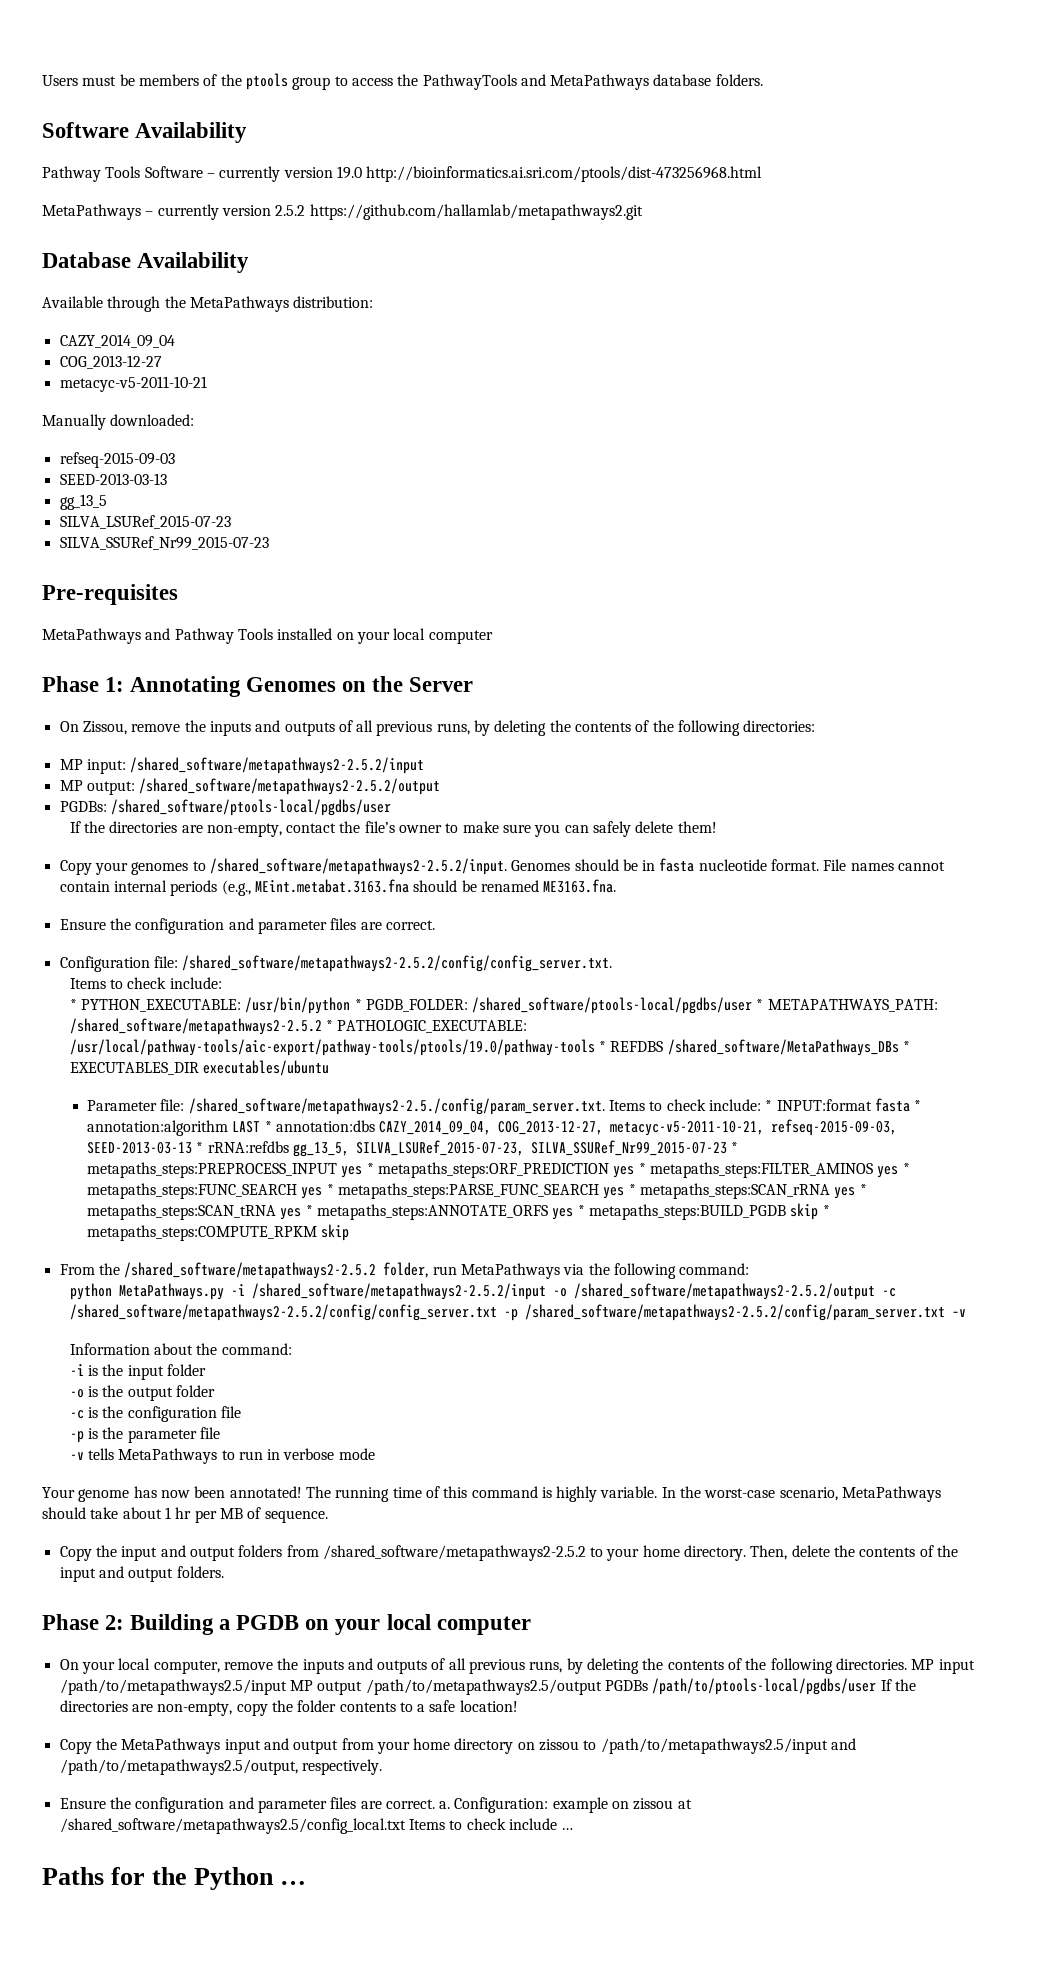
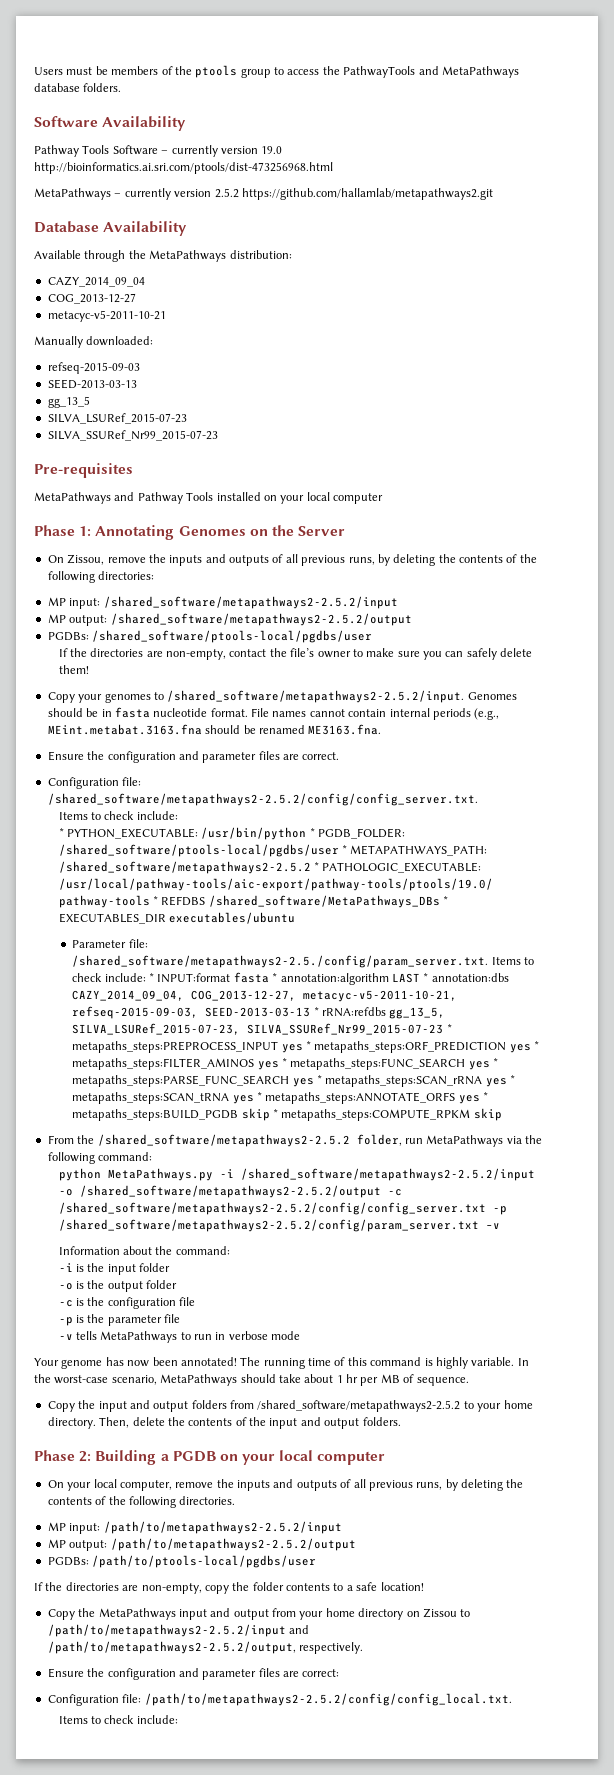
- On your local computer, remove the inputs and outputs of all previous runs, by deleting the contents of the following directories. MP input /path/to/metapathways2.5/input MP output /path/to/metapathways2.5/output PGDBs /path/to/ptools-local/pgdbs/user If the directories are non-empty, copy the folder contents to a safe location!
+ On your local computer, remove the inputs and outputs of all previous runs, by deleting the contents of the following directories.
+ MP input: /path/to/metapathways2-2.5.2/input
+ MP output: /path/to/metapathways2-2.5.2/output
+ PGDBs: /path/to/ptools-local/pgdbs/user
+ If the directories are non-empty, copy the folder contents to a safe location!
- Copy the MetaPathways input and output from your home directory on zissou to /path/to/metapathways2.5/input and /path/to/metapathways2.5/output, respectively.
+ Copy the MetaPathways input and output from your home directory on Zissou to /path/to/metapathways2-2.5.2/input and /path/to/metapathways2-2.5.2/output, respectively.
- Ensure the configuration and parameter files are correct. a. Configuration: example on zissou at /shared_software/metapathways2.5/config_local.txt Items to check include …
- Paths for the Python …
+ Ensure the configuration and parameter files are correct:
+ Configuration file: /path/to/metapathways2-2.5.2/config/config_local.txt.
+ Items to check include:

